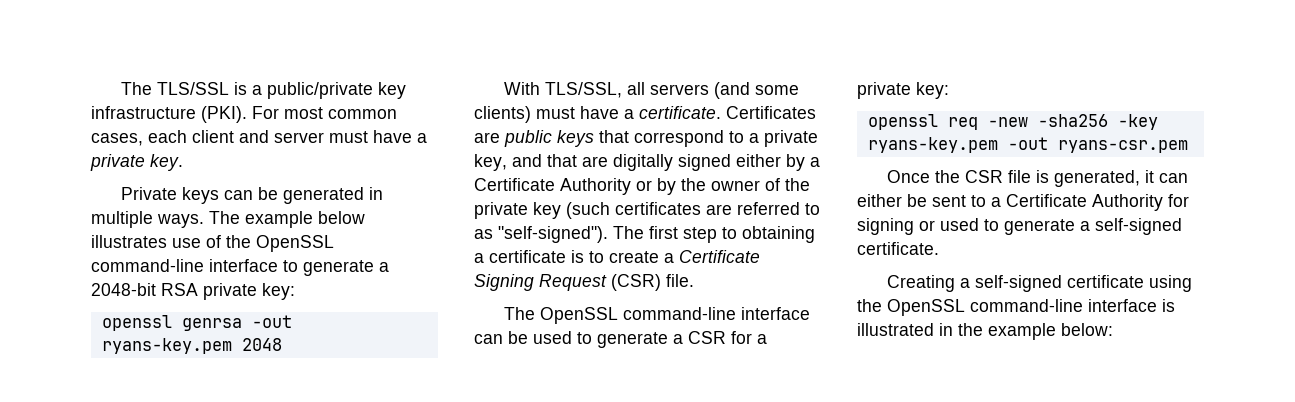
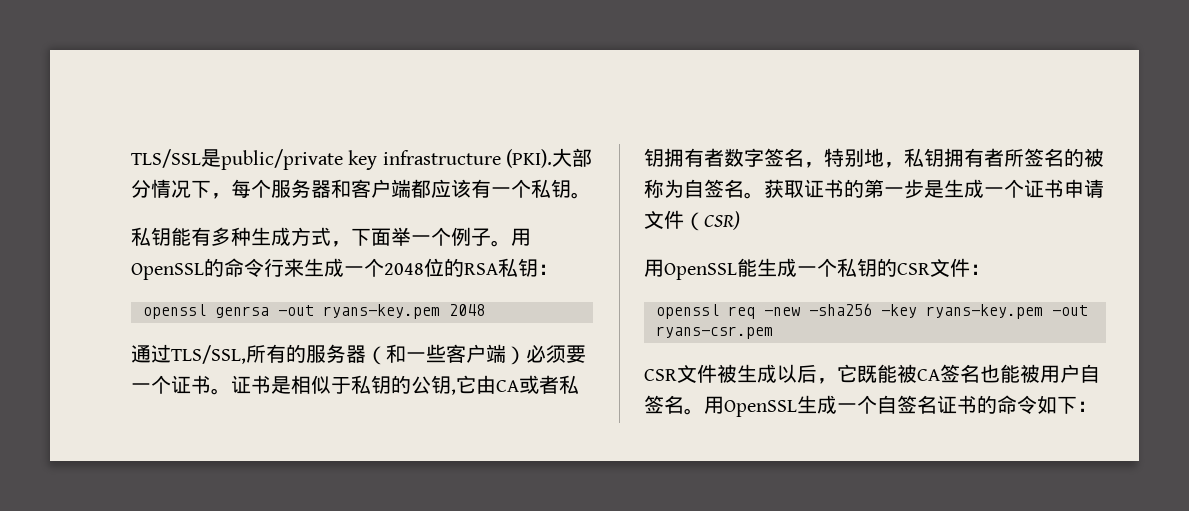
- The TLS/SSL is a public/private key infrastructure (PKI). For most common cases, each client and server must have a private key.
- Private keys can be generated in multiple ways. The example below illustrates use of the OpenSSL command-line interface to generate a 2048-bit RSA private key:
+ TLS/SSL是public/private key infrastructure (PKI).大部分情况下，每个服务器和客户端都应该有一个私钥。
+ 私钥能有多种生成方式，下面举一个例子。用OpenSSL的命令行来生成一个2048位的RSA私钥：
- With TLS/SSL, all servers (and some clients) must have a certificate. Certificates are public keys that correspond to a private key, and that are digitally signed either by a Certificate Authority or by the owner of the private key (such certificates are referred to as "self-signed"). The first step to obtaining a certificate is to create a Certificate Signing Request (CSR) file.
- The OpenSSL command-line interface can be used to generate a CSR for a private key:
+ 通过TLS/SSL,所有的服务器（和一些客户端）必须要一个证书。证书是相似于私钥的公钥,它由CA或者私钥拥有者数字签名，特别地，私钥拥有者所签名的被称为自签名。获取证书的第一步是生成一个证书申请文件（CSR)
+ 用OpenSSL能生成一个私钥的CSR文件：
- Once the CSR file is generated, it can either be sent to a Certificate Authority for signing or used to generate a self-signed certificate.
- Creating a self-signed certificate using the OpenSSL command-line interface is illustrated in the example below:
+ CSR文件被生成以后，它既能被CA签名也能被用户自签名。用OpenSSL生成一个自签名证书的命令如下：

